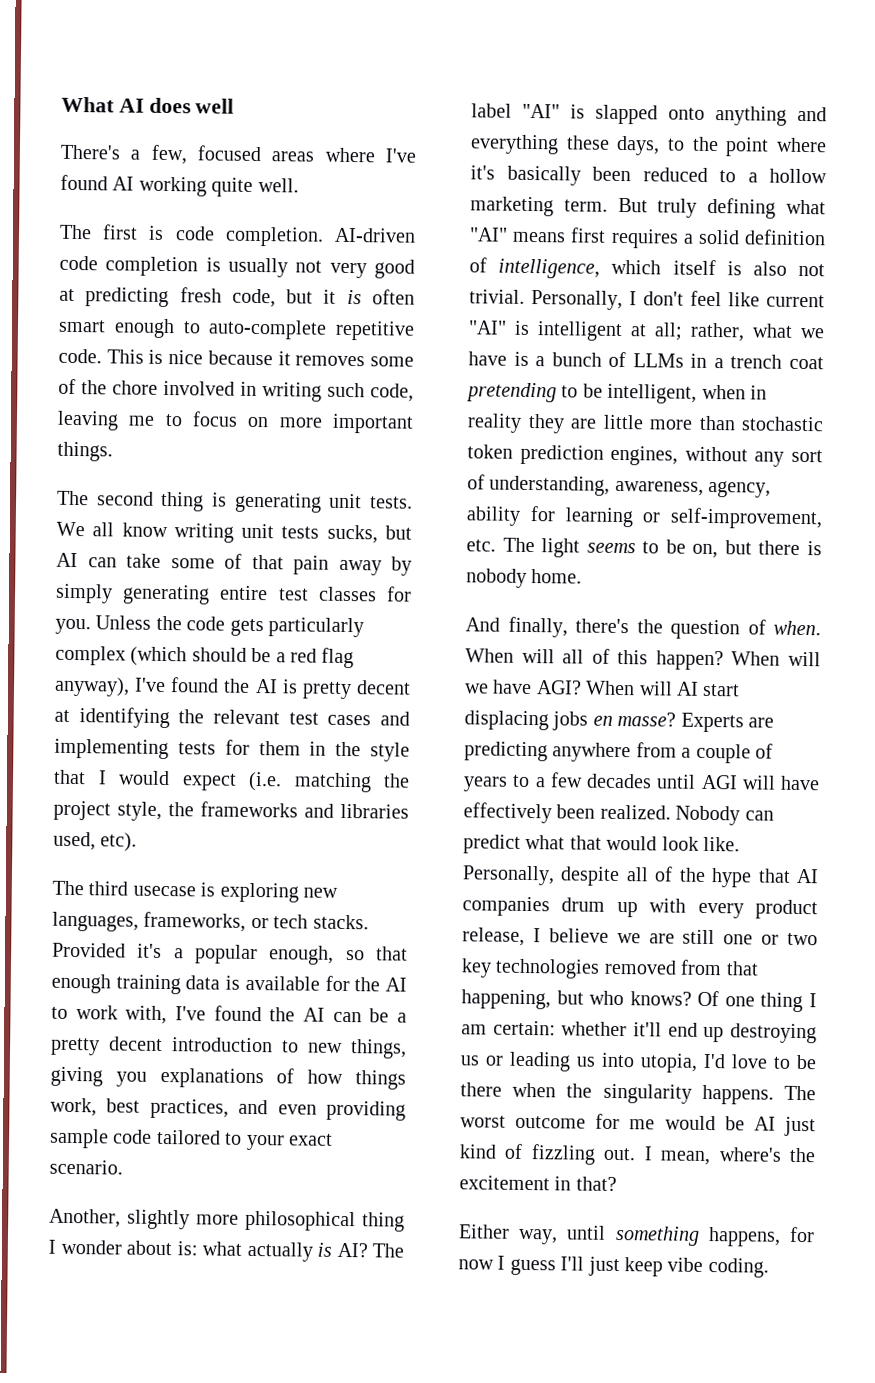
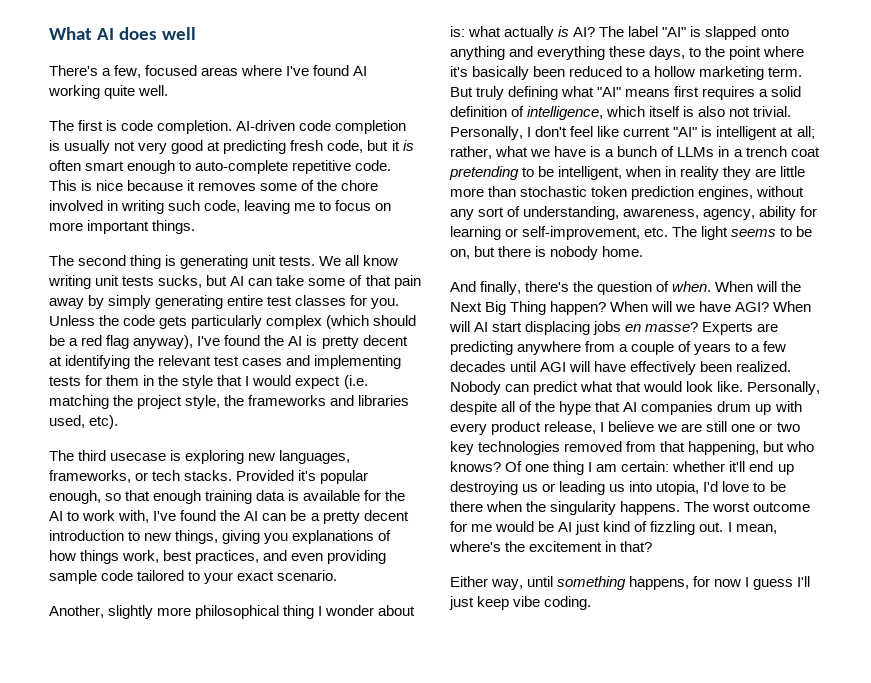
- Provided it's a popular enough, so that enough training data is available for the AI to work with, I've found the AI can be a pretty decent introduction to new things, giving you explanations of how things work, best practices, and even providing sample code tailored to your exact scenario.
+ Provided it's popular enough, so that enough training data is available for the AI to work with, I've found the AI can be a pretty decent introduction to new things, giving you explanations of how things work, best practices, and even providing sample code tailored to your exact scenario.
- When will all of this happen?
+ When will the Next Big Thing happen?

